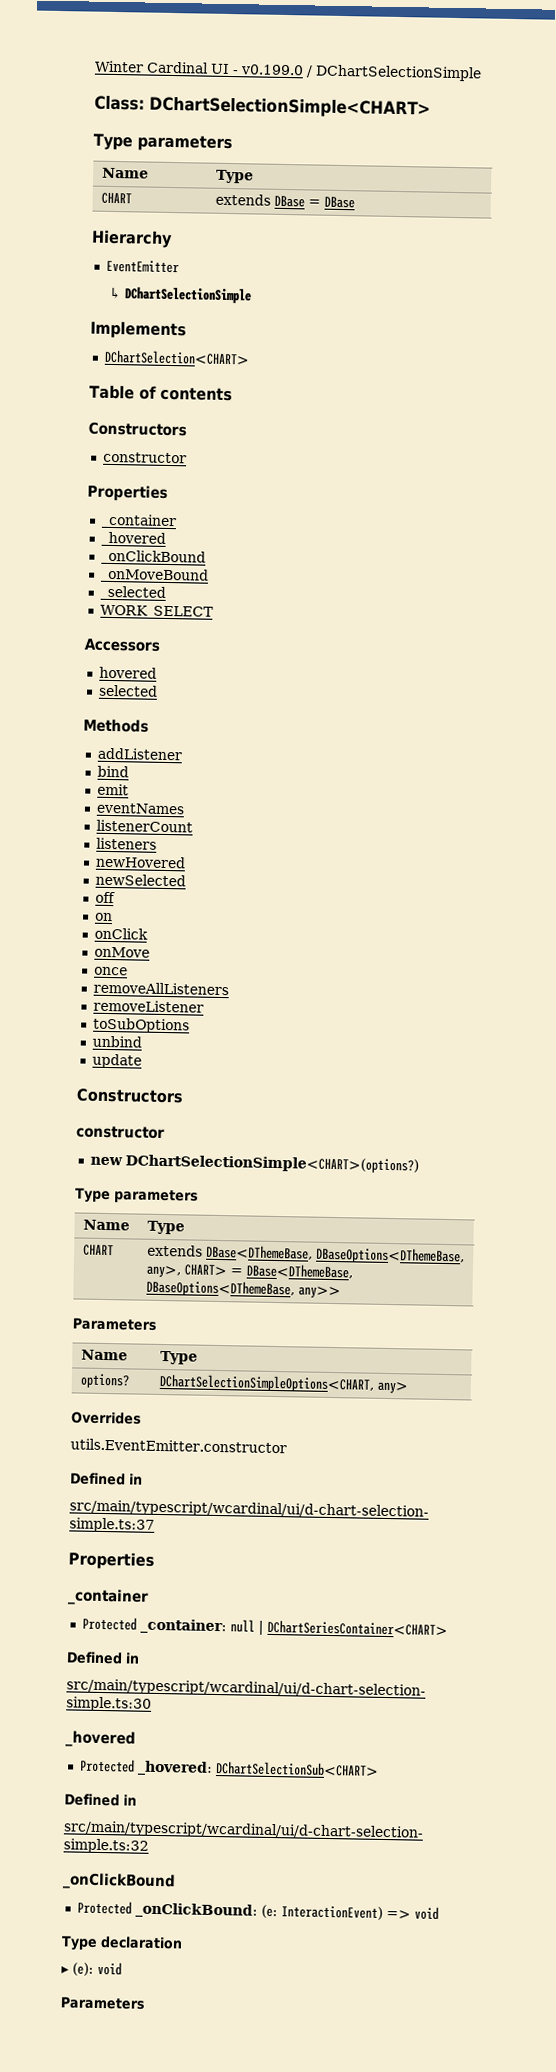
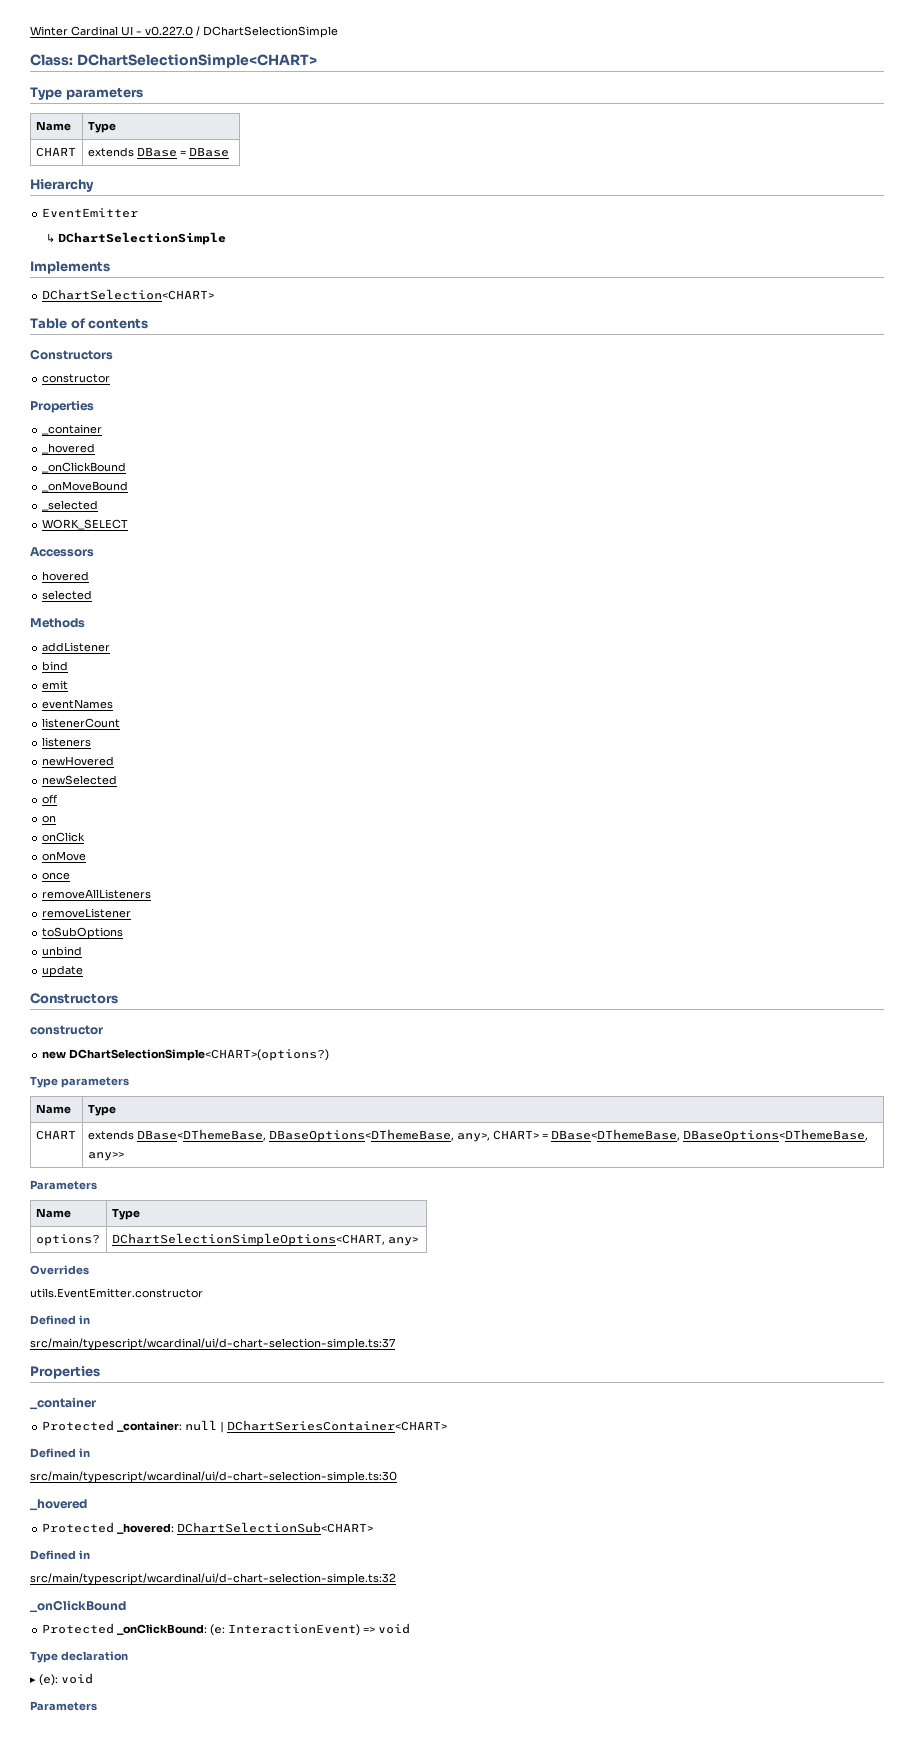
- Winter Cardinal UI - v0.199.0 / DChartSelectionSimple
+ Winter Cardinal UI - v0.227.0 / DChartSelectionSimple

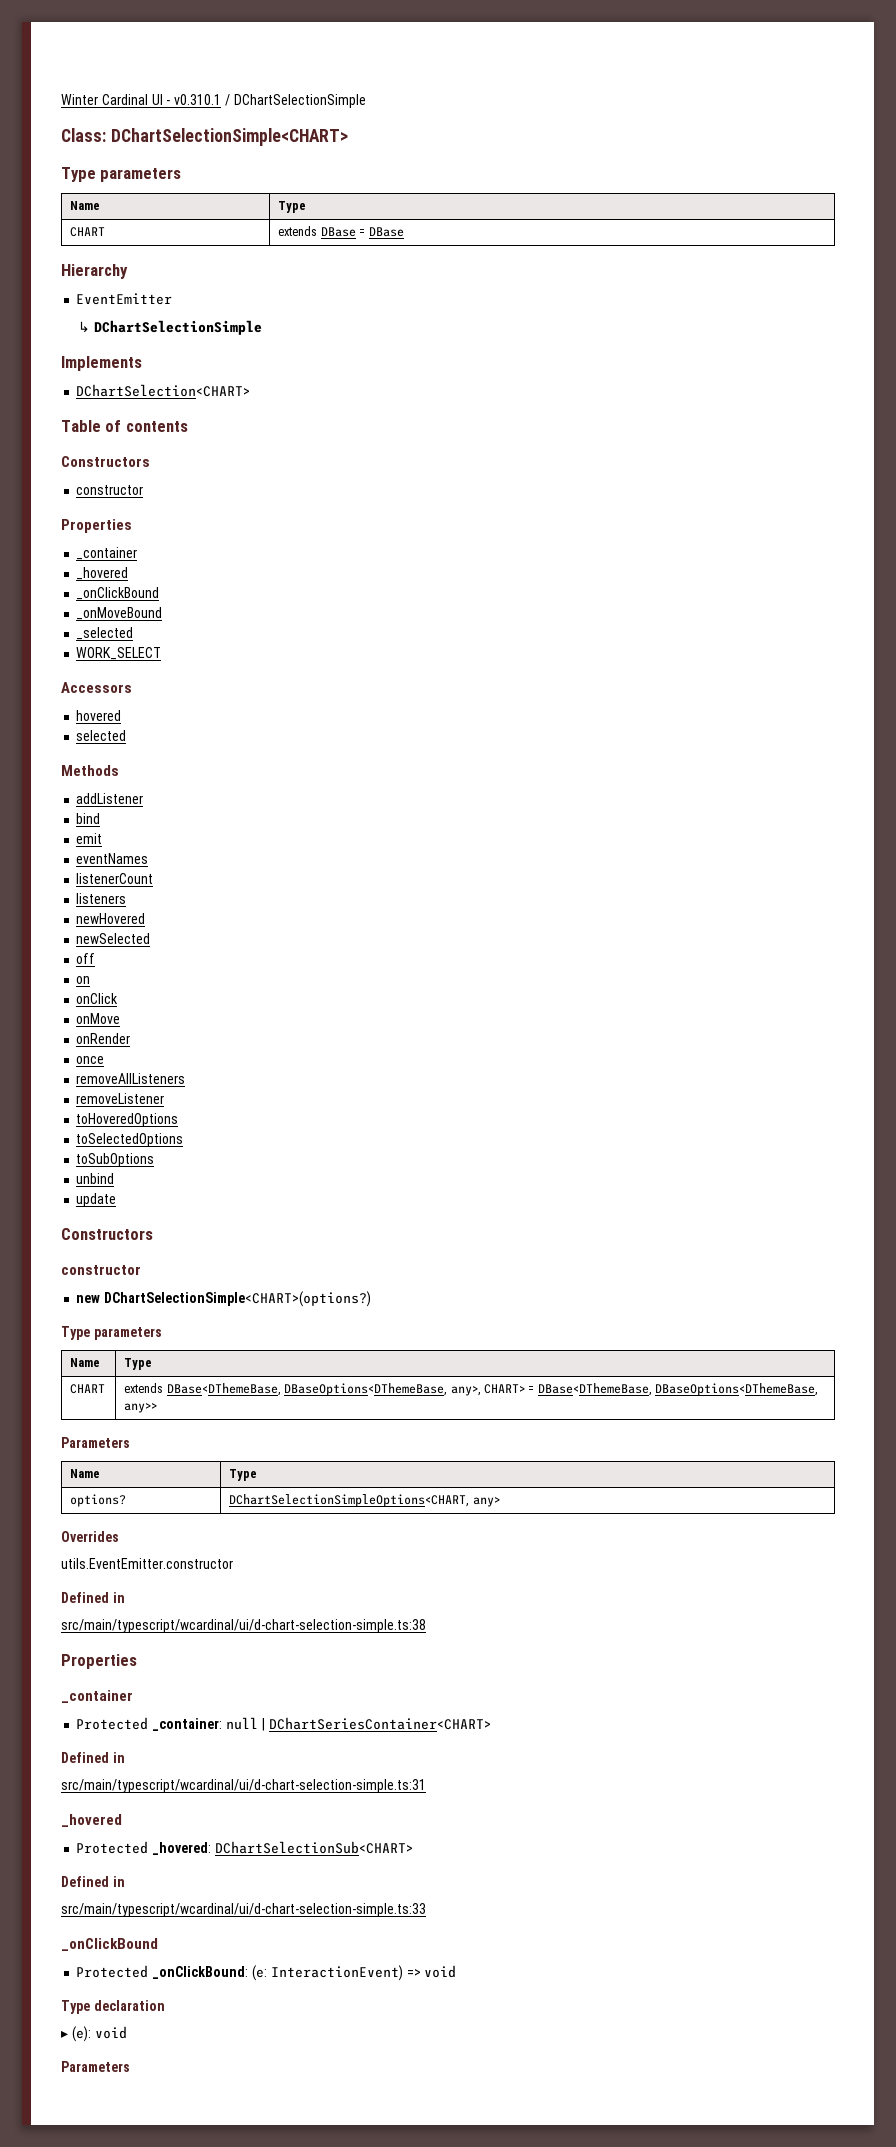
- Winter Cardinal UI - v0.227.0 / DChartSelectionSimple
+ Winter Cardinal UI - v0.310.1 / DChartSelectionSimple
+ onRender
+ toHoveredOptions
+ toSelectedOptions
- src/main/typescript/wcardinal/ui/d-chart-selection-simple.ts:37
+ src/main/typescript/wcardinal/ui/d-chart-selection-simple.ts:38
- src/main/typescript/wcardinal/ui/d-chart-selection-simple.ts:30
+ src/main/typescript/wcardinal/ui/d-chart-selection-simple.ts:31
- src/main/typescript/wcardinal/ui/d-chart-selection-simple.ts:32
+ src/main/typescript/wcardinal/ui/d-chart-selection-simple.ts:33

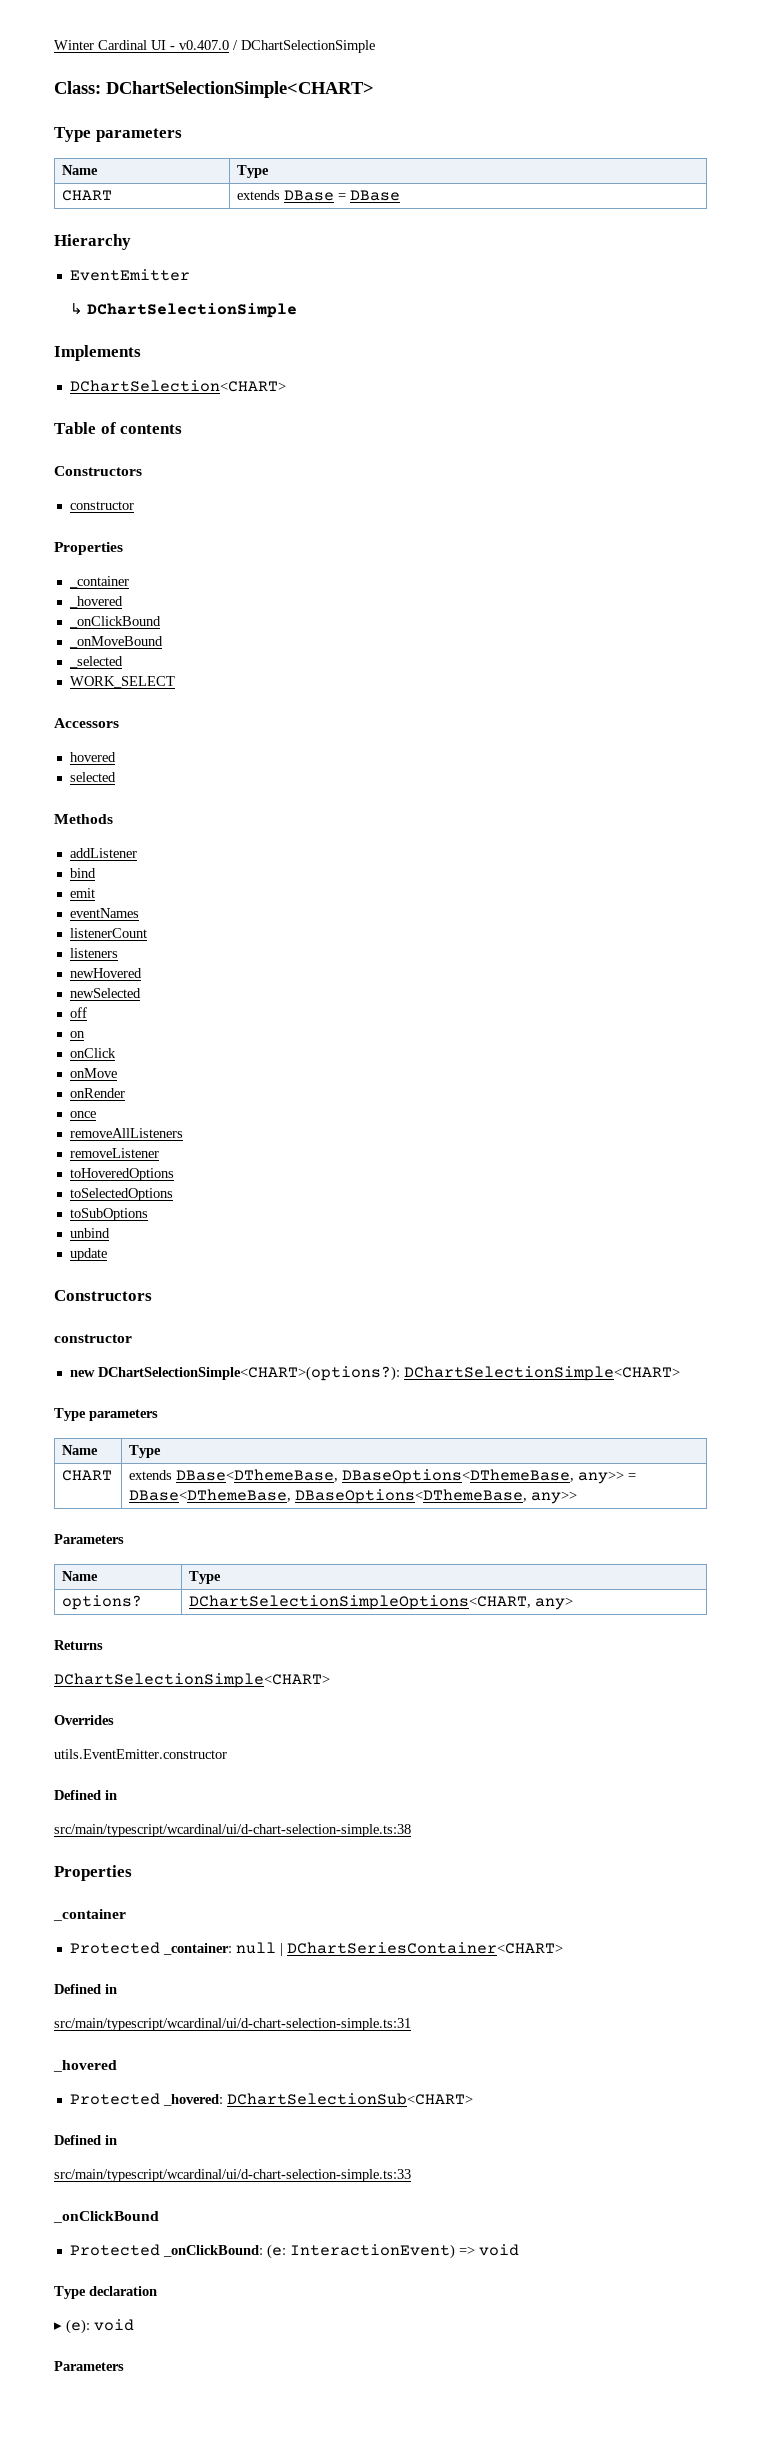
- Winter Cardinal UI - v0.310.1 / DChartSelectionSimple
+ Winter Cardinal UI - v0.407.0 / DChartSelectionSimple
- new DChartSelectionSimple<CHART>(options?)
+ new DChartSelectionSimple<CHART>(options?): DChartSelectionSimple<CHART>
- CHART | extends DBase<DThemeBase, DBaseOptions<DThemeBase, any>, CHART> = DBase<DThemeBase, DBaseOptions<DThemeBase, any>>
+ CHART | extends DBase<DThemeBase, DBaseOptions<DThemeBase, any>> = DBase<DThemeBase, DBaseOptions<DThemeBase, any>>
+ Returns
+ DChartSelectionSimple<CHART>

